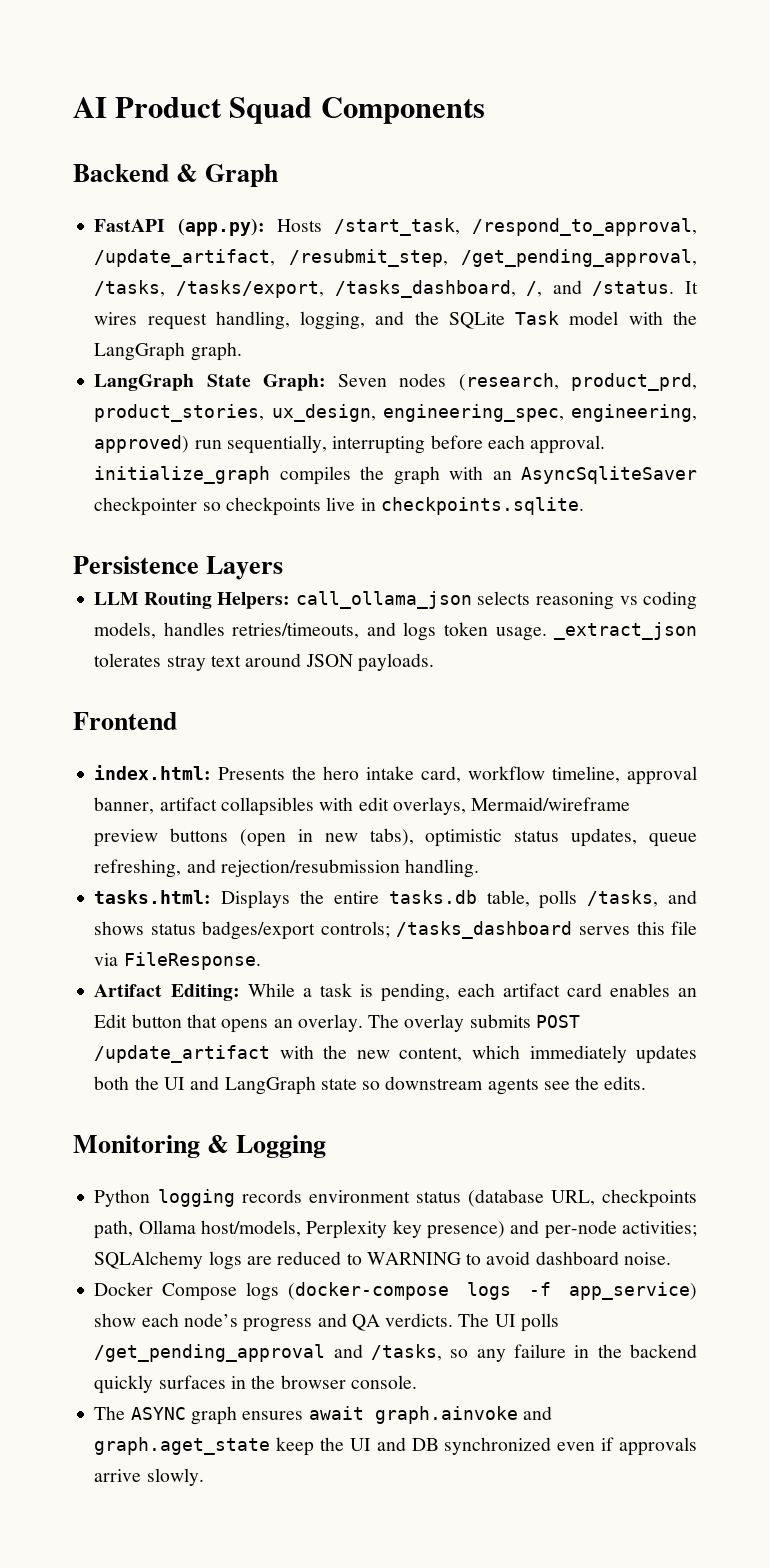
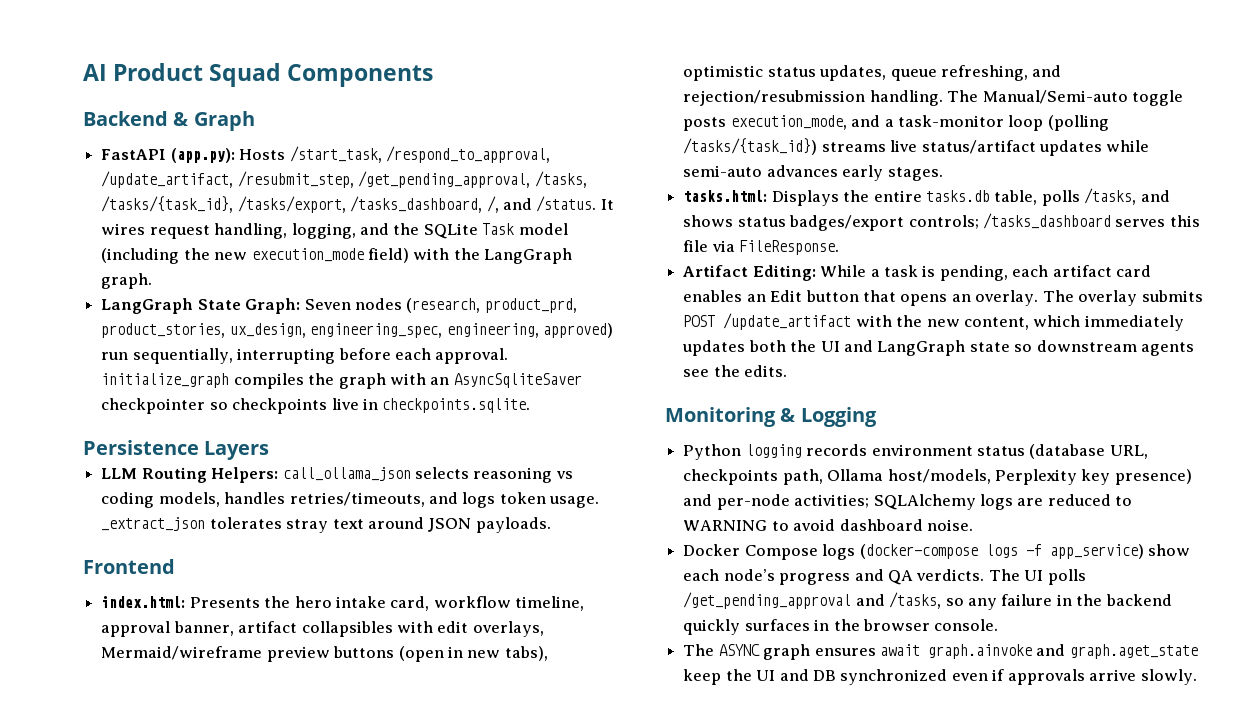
- FastAPI (app.py): Hosts /start_task, /respond_to_approval, /update_artifact, /resubmit_step, /get_pending_approval, /tasks, /tasks/export, /tasks_dashboard, /, and /status.
+ FastAPI (app.py): Hosts /start_task, /respond_to_approval, /update_artifact, /resubmit_step, /get_pending_approval, /tasks, /tasks/{task_id}, /tasks/export, /tasks_dashboard, /, and /status.
- It wires request handling, logging, and the SQLite Task model with the LangGraph graph.
+ It wires request handling, logging, and the SQLite Task model (including the new execution_mode field) with the LangGraph graph.
+ The Manual/Semi-auto toggle posts execution_mode, and a task-monitor loop (polling /tasks/{task_id}) streams live status/artifact updates while semi-auto advances early stages.

